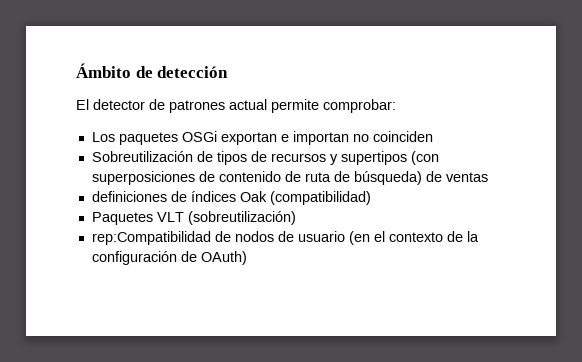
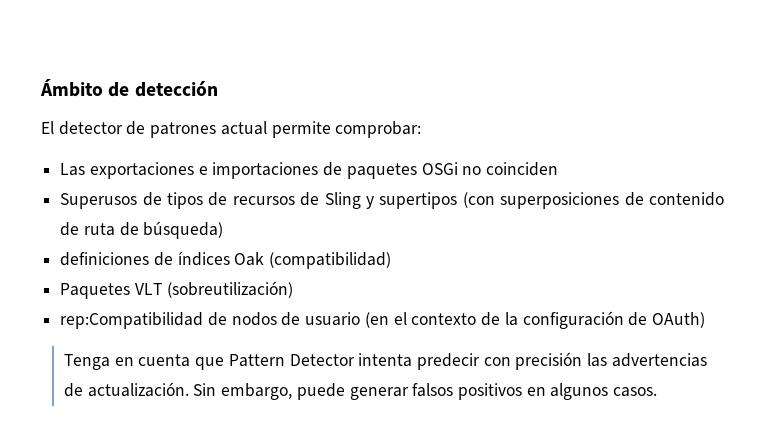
- Los paquetes OSGi exportan e importan no coinciden
+ Las exportaciones e importaciones de paquetes OSGi no coinciden
- Sobreutilización de tipos de recursos y supertipos (con superposiciones de contenido de ruta de búsqueda) de ventas
+ Superusos de tipos de recursos de Sling y supertipos (con superposiciones de contenido de ruta de búsqueda)
+ Tenga en cuenta que Pattern Detector intenta predecir con precisión las advertencias de actualización. Sin embargo, puede generar falsos positivos en algunos casos.

